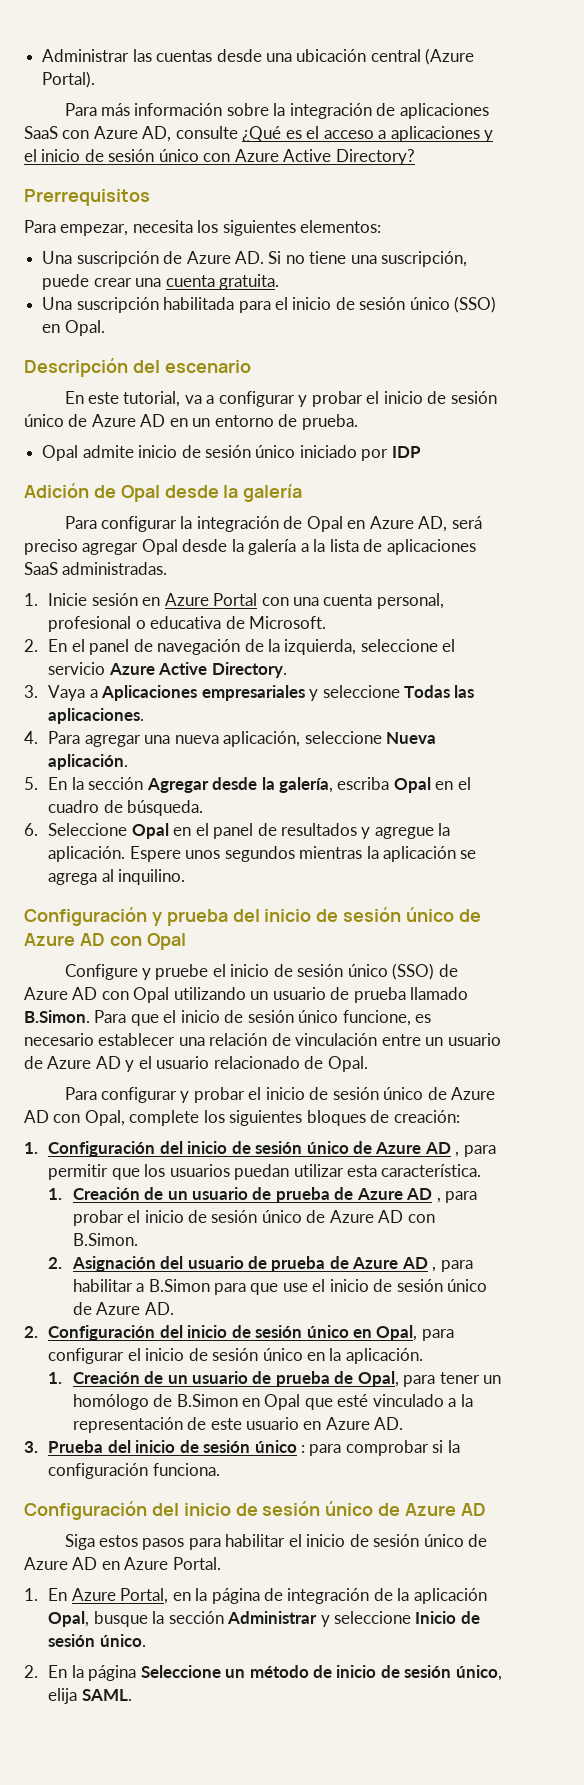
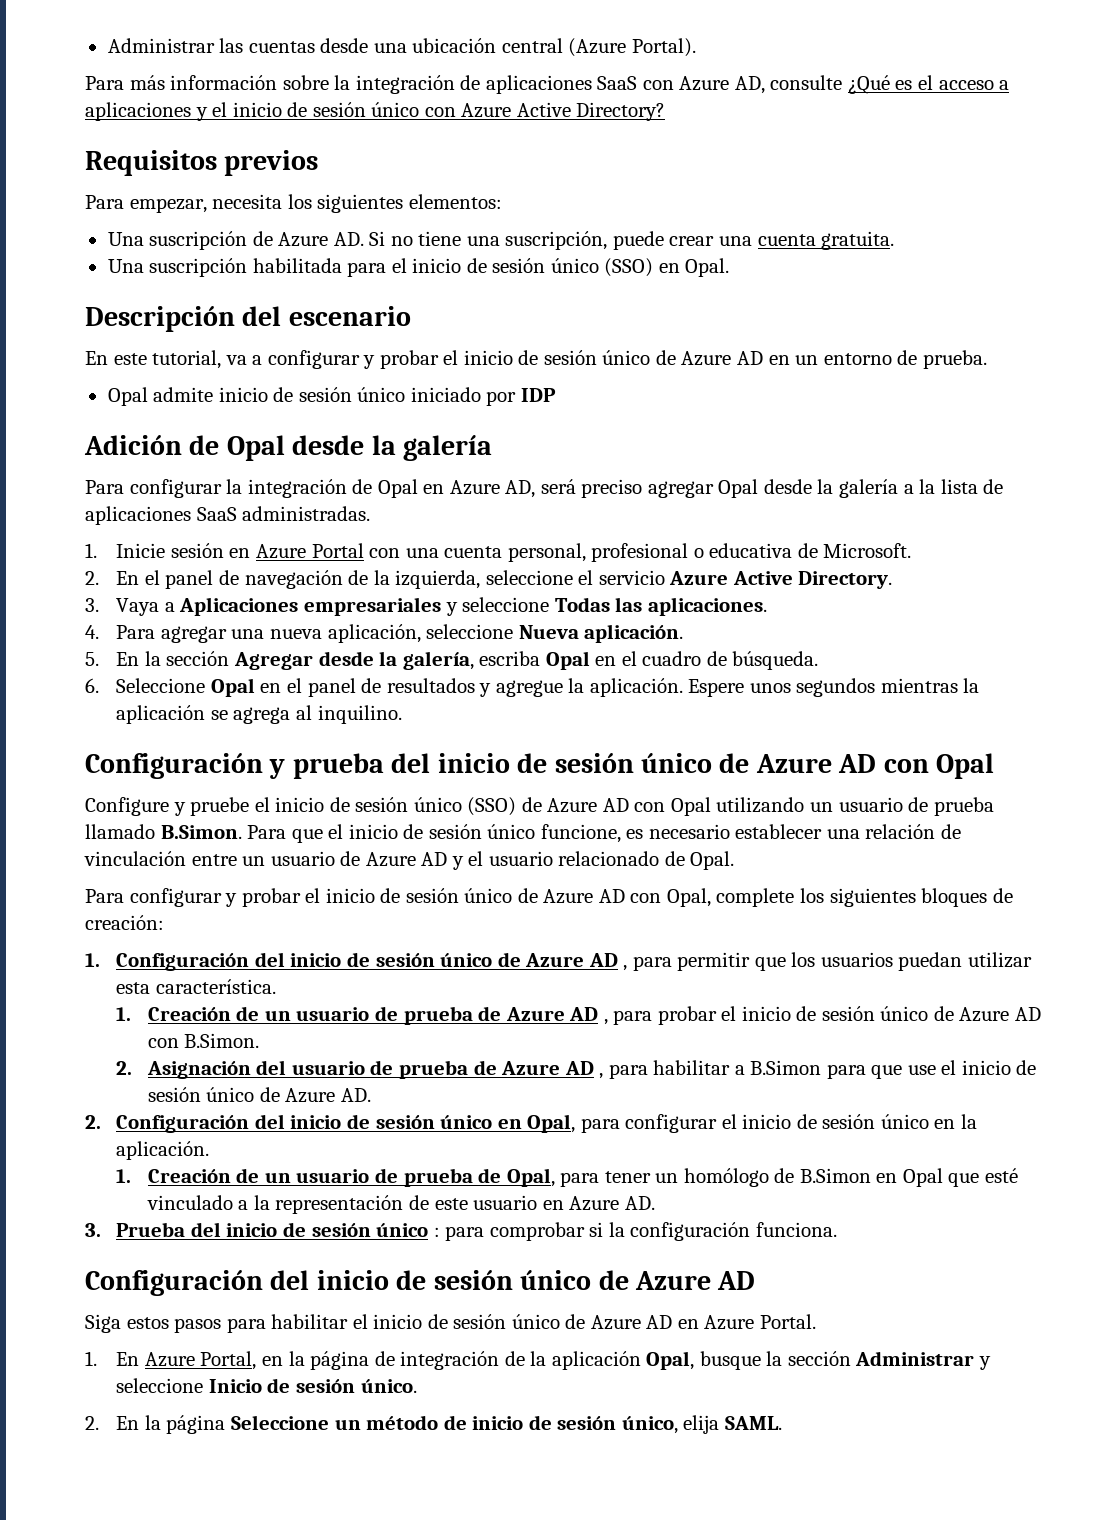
- Prerrequisitos
+ Requisitos previos

